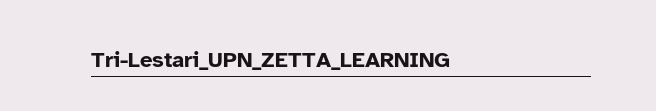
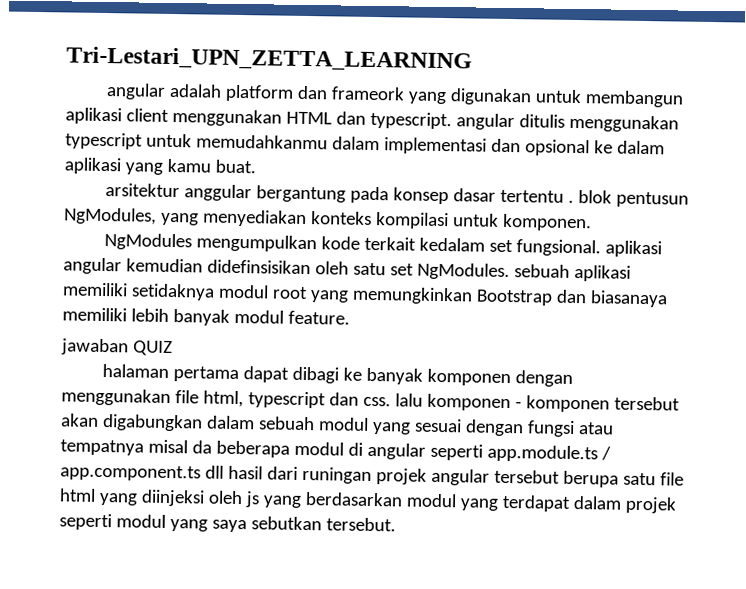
+ angular adalah platform dan frameork yang digunakan untuk membangun aplikasi client menggunakan HTML dan typescript. angular ditulis menggunakan typescript untuk memudahkanmu dalam implementasi dan opsional ke dalam aplikasi yang kamu buat.
+ arsitektur anggular bergantung pada konsep dasar tertentu . blok pentusun NgModules, yang menyediakan konteks kompilasi untuk komponen.
+ NgModules mengumpulkan kode terkait kedalam set fungsional. aplikasi angular kemudian didefinsisikan oleh satu set NgModules. sebuah aplikasi memiliki setidaknya modul root yang memungkinkan Bootstrap dan biasanaya memiliki lebih banyak modul feature.
+ jawaban QUIZ
+ halaman pertama dapat dibagi ke banyak komponen dengan menggunakan file html, typescript dan css. lalu komponen - komponen tersebut akan digabungkan dalam sebuah modul yang sesuai dengan fungsi atau tempatnya misal da beberapa modul di angular seperti app.module.ts / app.component.ts dll hasil dari runingan projek angular tersebut berupa satu file html yang diinjeksi oleh js yang berdasarkan modul yang terdapat dalam projek seperti modul yang saya sebutkan tersebut.

